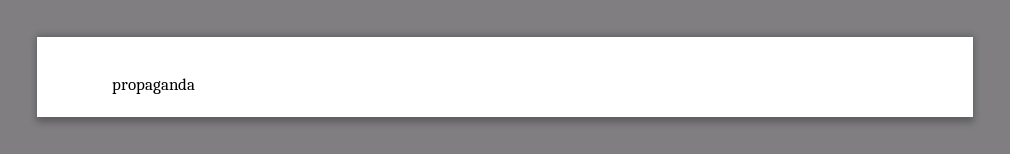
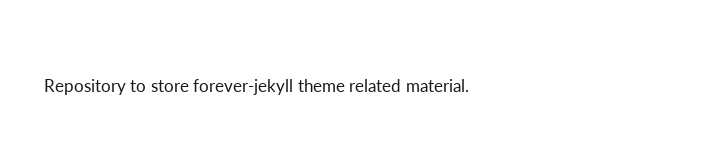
- propaganda
+ Repository to store forever-jekyll theme related material.

